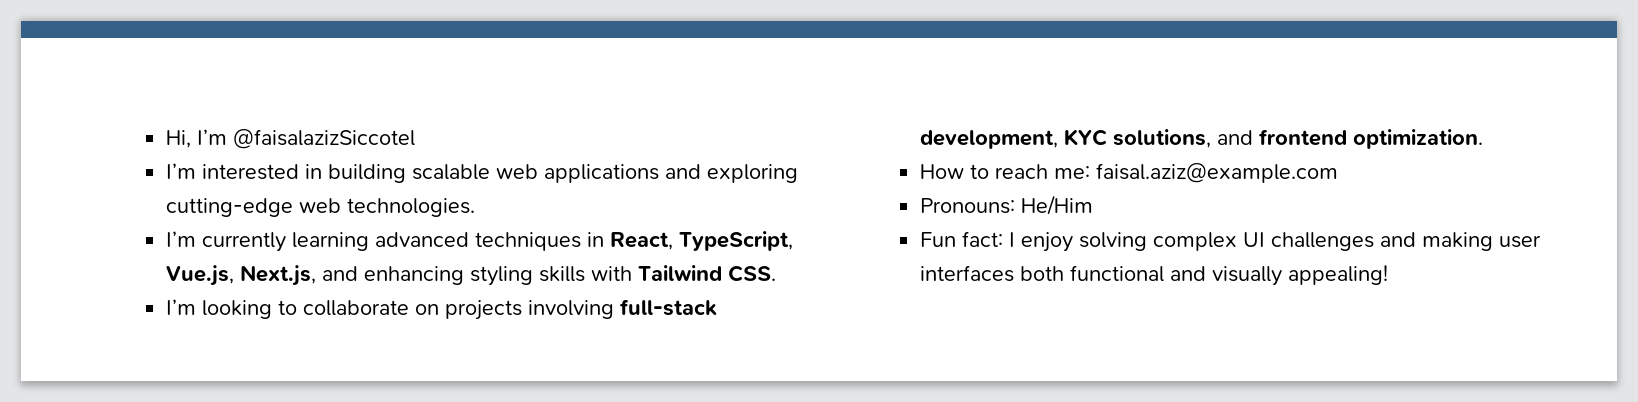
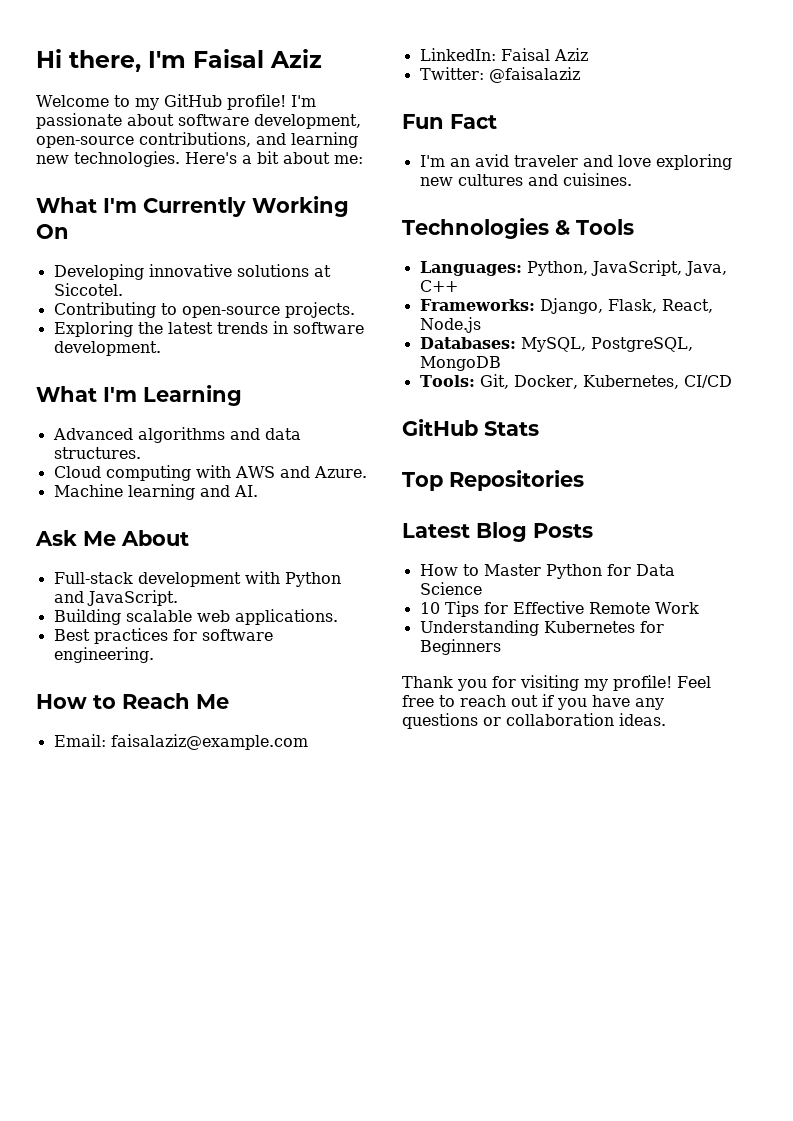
- Hi, I’m @faisalazizSiccotel
- I’m interested in building scalable web applications and exploring cutting-edge web technologies.
- I’m currently learning advanced techniques in React, TypeScript, Vue.js, Next.js, and enhancing styling skills with Tailwind CSS.
- I’m looking to collaborate on projects involving full-stack development, KYC solutions, and frontend optimization.
- How to reach me: faisal.aziz@example.com
- Pronouns: He/Him
- Fun fact: I enjoy solving complex UI challenges and making user interfaces both functional and visually appealing!
+ Hi there, I'm Faisal Aziz
+ Welcome to my GitHub profile! I'm passionate about software development, open-source contributions, and learning new technologies. Here's a bit about me:
+ What I'm Currently Working On
+ Developing innovative solutions at Siccotel.
+ Contributing to open-source projects.
+ Exploring the latest trends in software development.
+ What I'm Learning
+ Advanced algorithms and data structures.
+ Cloud computing with AWS and Azure.
+ Machine learning and AI.
+ Ask Me About
+ Full-stack development with Python and JavaScript.
+ Building scalable web applications.
+ Best practices for software engineering.
+ How to Reach Me
+ Email: faisalaziz@example.com
+ LinkedIn: Faisal Aziz
+ Twitter: @faisalaziz
+ Fun Fact
+ I'm an avid traveler and love exploring new cultures and cuisines.
+ Technologies & Tools
+ Languages: Python, JavaScript, Java, C++
+ Frameworks: Django, Flask, React, Node.js
+ Databases: MySQL, PostgreSQL, MongoDB
+ Tools: Git, Docker, Kubernetes, CI/CD
+ GitHub Stats
+ Top Repositories
+ Latest Blog Posts
+ How to Master Python for Data Science
+ 10 Tips for Effective Remote Work
+ Understanding Kubernetes for Beginners
+ Thank you for visiting my profile! Feel free to reach out if you have any questions or collaboration ideas.

